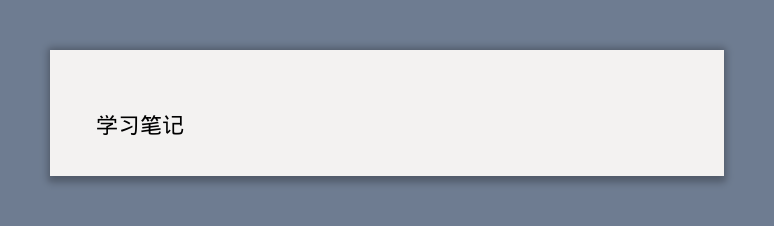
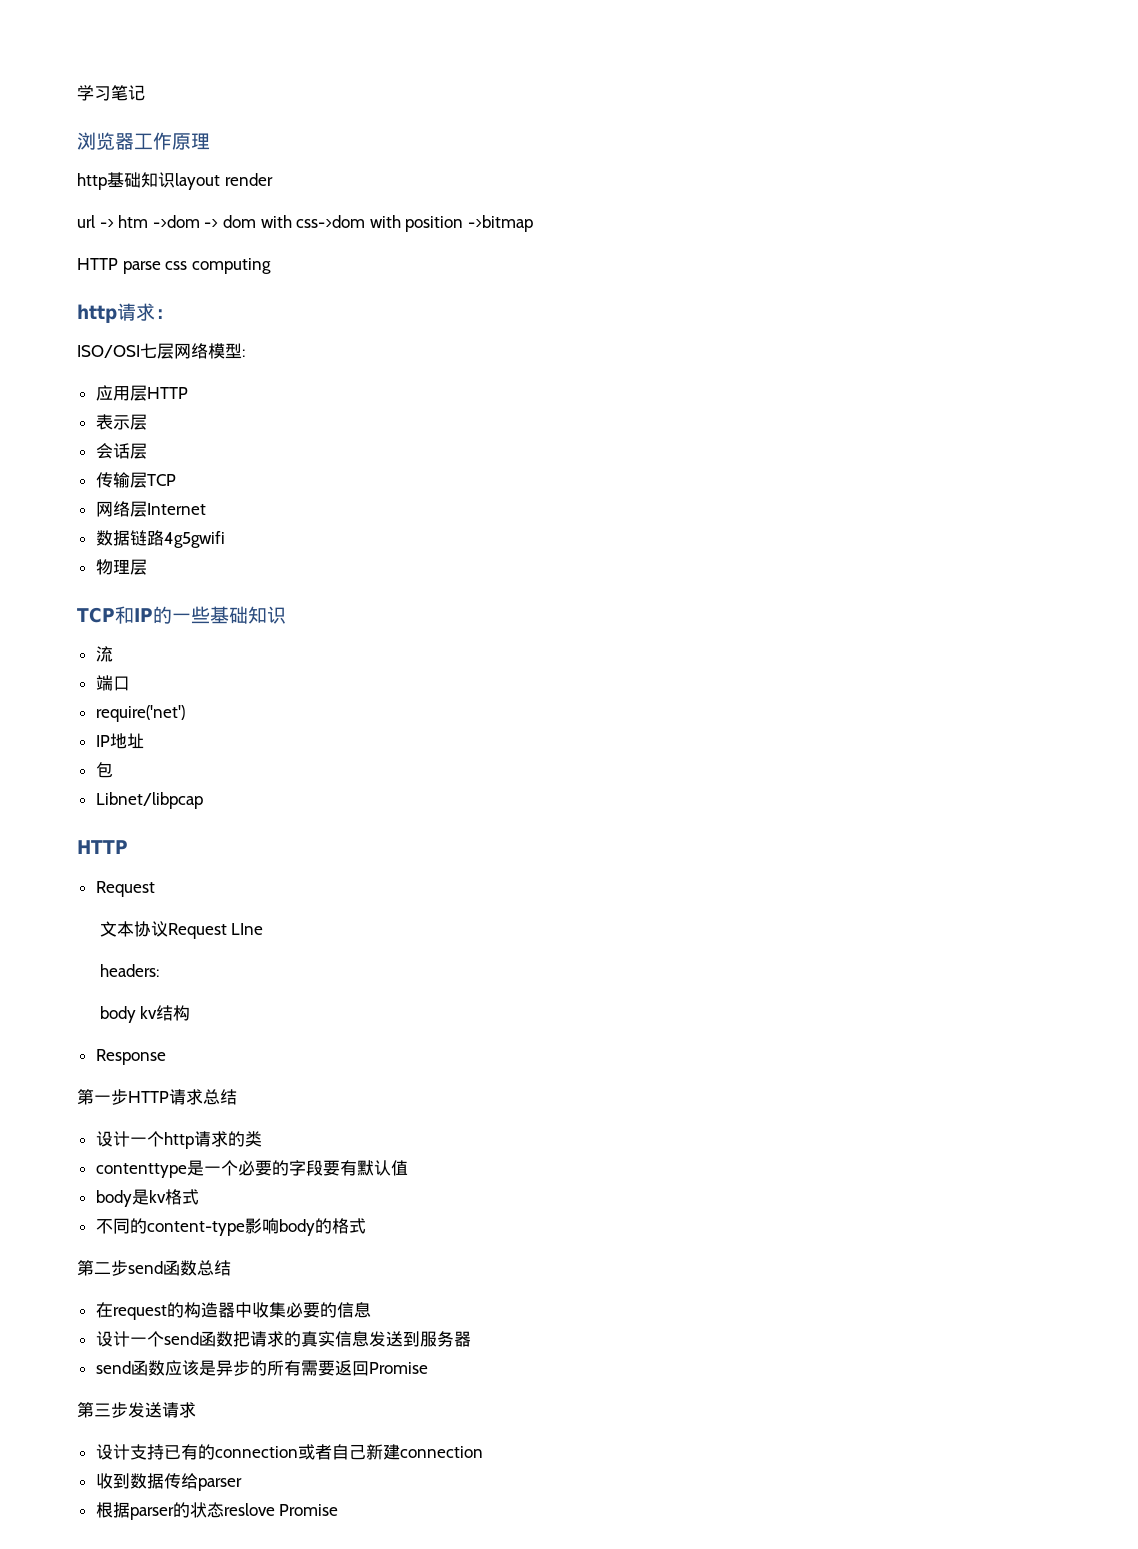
+ 浏览器工作原理
+ http基础知识layout render
+ url -> htm ->dom -> dom with css->dom with position ->bitmap
+ HTTP parse css computing
+ http请求：
+ ISO/OSI七层网络模型:
+ 应用层HTTP
+ 表示层
+ 会话层
+ 传输层TCP
+ 网络层Internet
+ 数据链路4g5gwifi
+ 物理层
+ TCP和IP的一些基础知识
+ 流
+ 端口
+ require('net')
+ IP地址
+ 包
+ Libnet/libpcap
+ HTTP
+ Request
+ 文本协议Request LIne
+ headers:
+ body kv结构
+ Response
+ 第一步HTTP请求总结
+ 设计一个http请求的类
+ contenttype是一个必要的字段要有默认值
+ body是kv格式
+ 不同的content-type影响body的格式
+ 第二步send函数总结
+ 在request的构造器中收集必要的信息
+ 设计一个send函数把请求的真实信息发送到服务器
+ send函数应该是异步的所有需要返回Promise
+ 第三步发送请求
+ 设计支持已有的connection或者自己新建connection
+ 收到数据传给parser
+ 根据parser的状态reslove Promise

